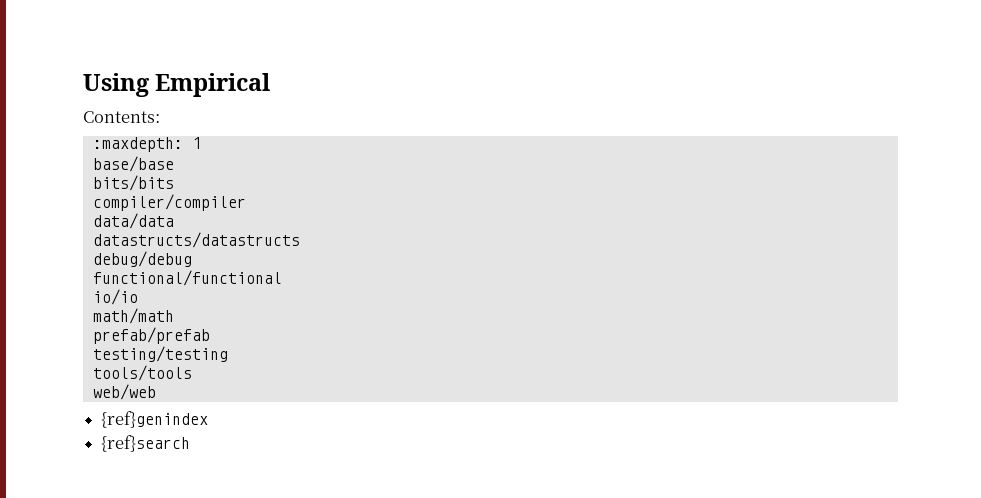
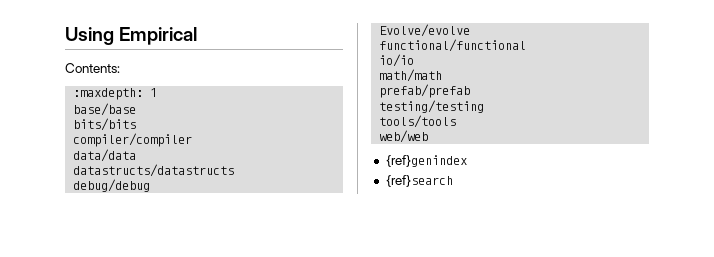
+ Evolve/evolve

